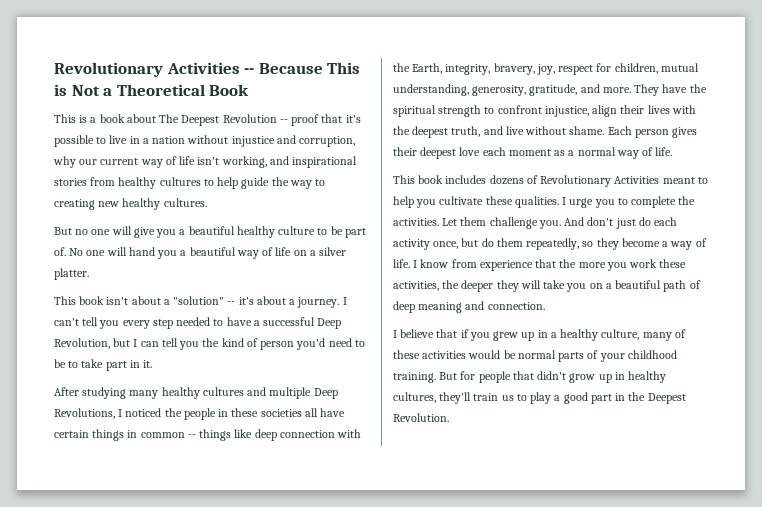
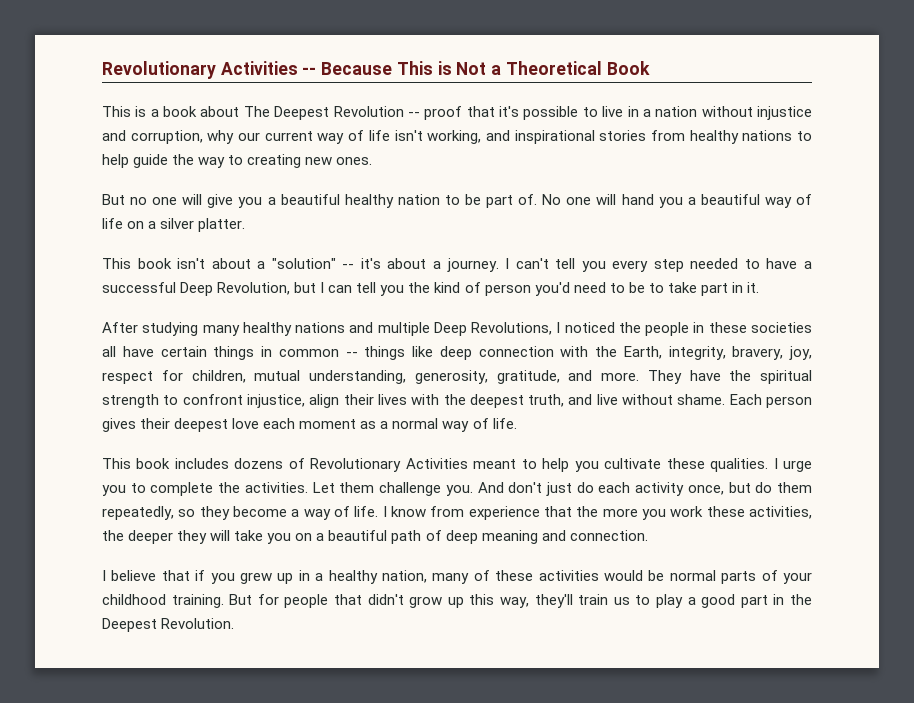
- This is a book about The Deepest Revolution -- proof that it's possible to live in a nation without injustice and corruption, why our current way of life isn't working, and inspirational stories from healthy cultures to help guide the way to creating new healthy cultures.
+ This is a book about The Deepest Revolution -- proof that it's possible to live in a nation without injustice and corruption, why our current way of life isn't working, and inspirational stories from healthy nations to help guide the way to creating new ones.
- But no one will give you a beautiful healthy culture to be part of.
+ But no one will give you a beautiful healthy nation to be part of.
- After studying many healthy cultures and multiple Deep Revolutions, I noticed the people in these societies all have certain things in common -- things like deep connection with the Earth, integrity, bravery, joy, respect for children, mutual understanding, generosity, gratitude, and more.
+ After studying many healthy nations and multiple Deep Revolutions, I noticed the people in these societies all have certain things in common -- things like deep connection with the Earth, integrity, bravery, joy, respect for children, mutual understanding, generosity, gratitude, and more.
- I believe that if you grew up in a healthy culture, many of these activities would be normal parts of your childhood training.
+ I believe that if you grew up in a healthy nation, many of these activities would be normal parts of your childhood training.
- But for people that didn't grow up in healthy cultures, they'll train us to play a good part in the Deepest Revolution.
+ But for people that didn't grow up this way, they'll train us to play a good part in the Deepest Revolution.

